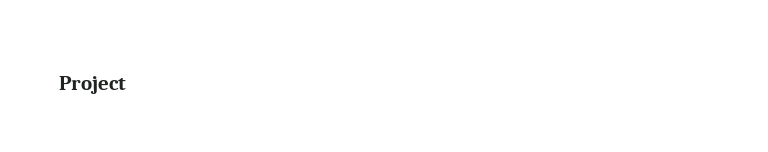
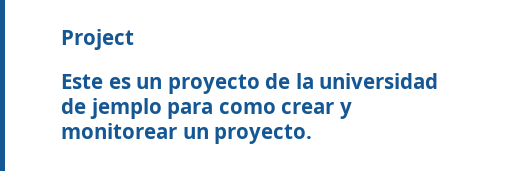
+ Este es un proyecto de la universidad de jemplo para como crear y monitorear un proyecto.

